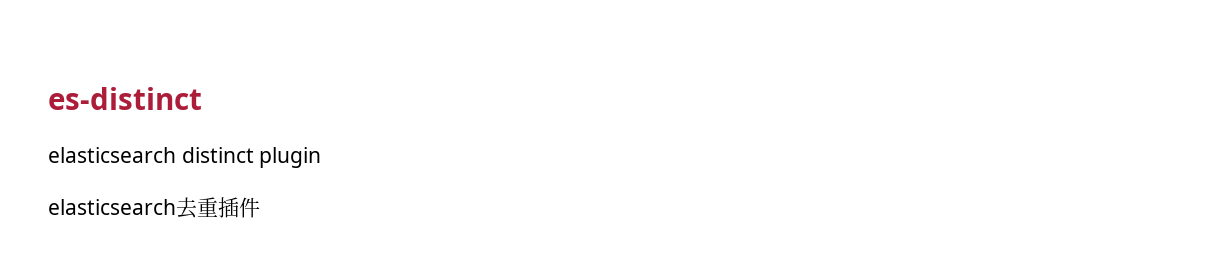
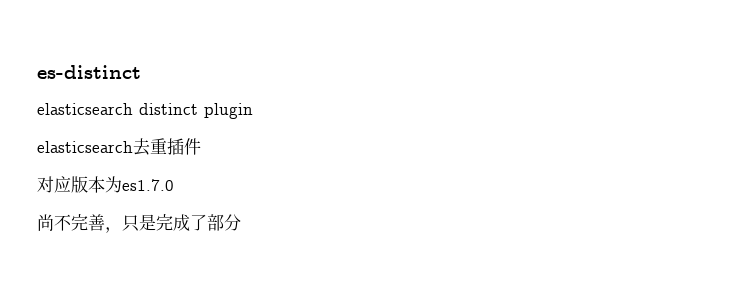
+ 对应版本为es1.7.0
+ 尚不完善，只是完成了部分

